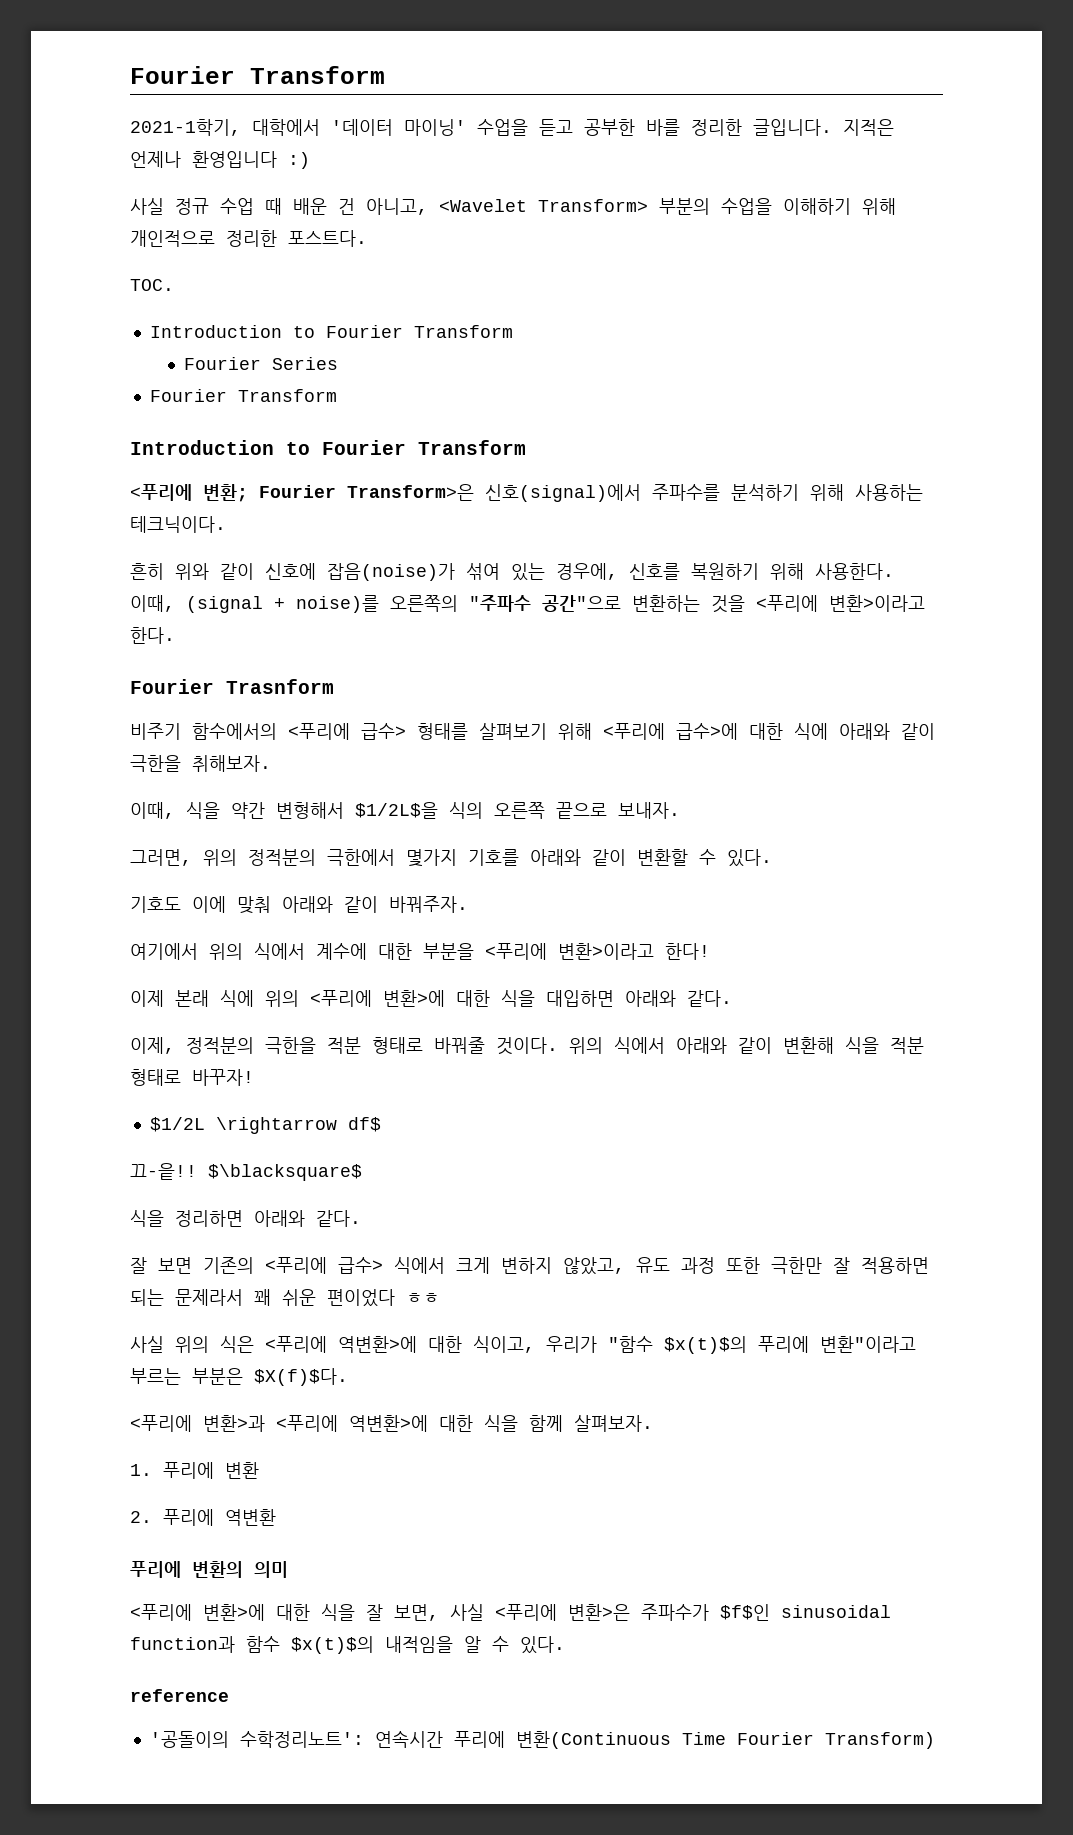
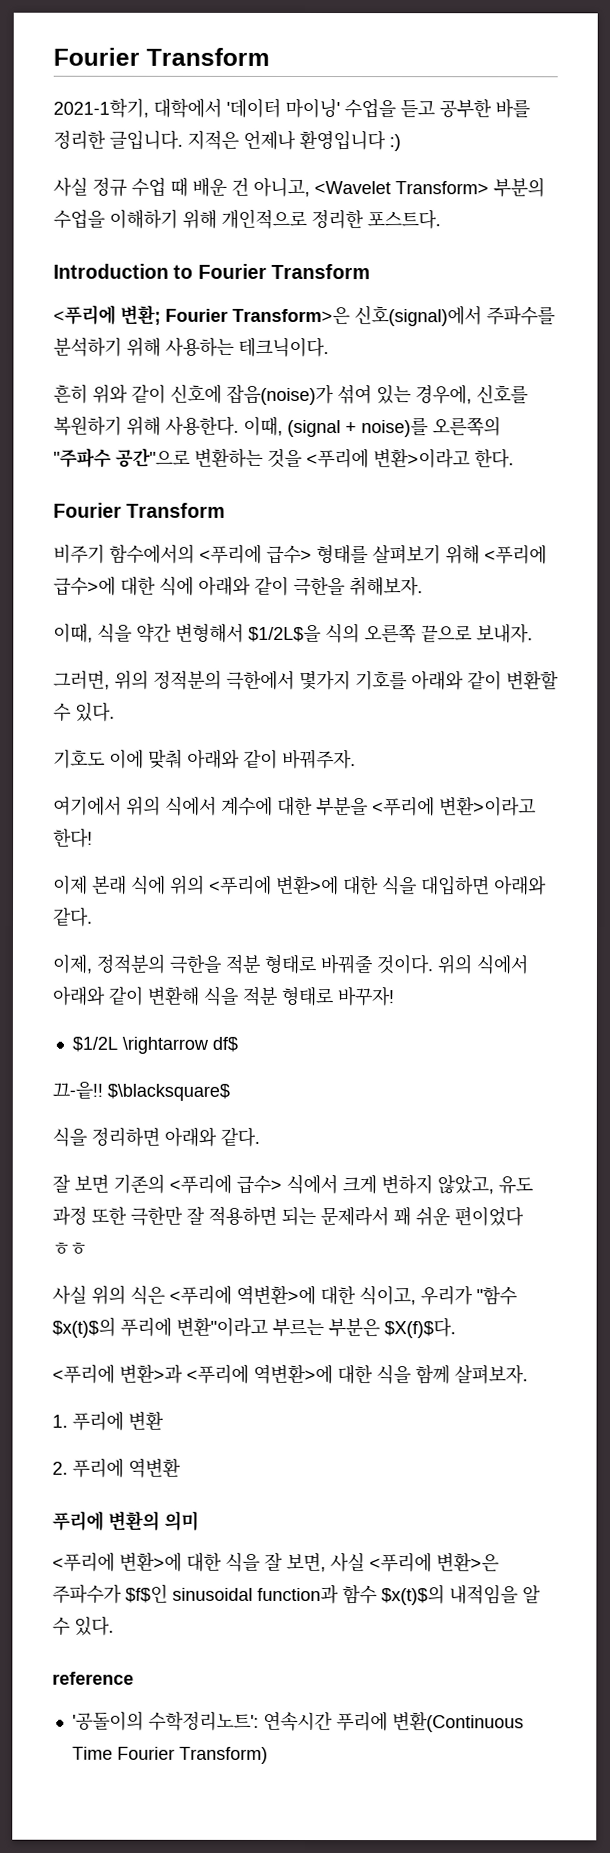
- TOC.
- Introduction to Fourier Transform
- Fourier Series
- Fourier Transform
  이때, (signal + noise)를 오른쪽의 "주파수 공간"으로 변환하는 것을 <푸리에 변환>이라고 한다.
- Fourier Trasnform
+ Fourier Transform

